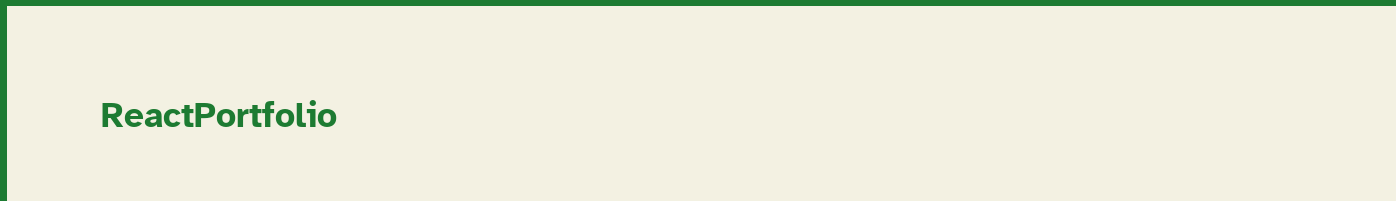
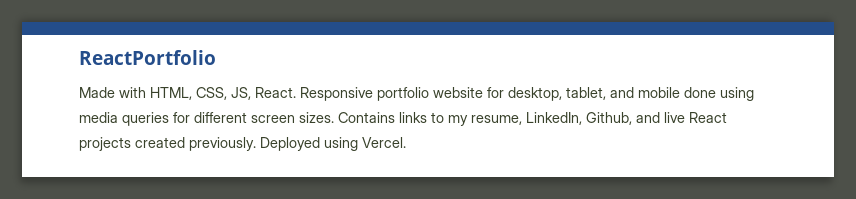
+ Made with HTML, CSS, JS, React. Responsive portfolio website for desktop, tablet, and mobile done using media queries for different screen sizes. Contains links to my resume, LinkedIn, Github, and live React projects created previously. Deployed using Vercel.

